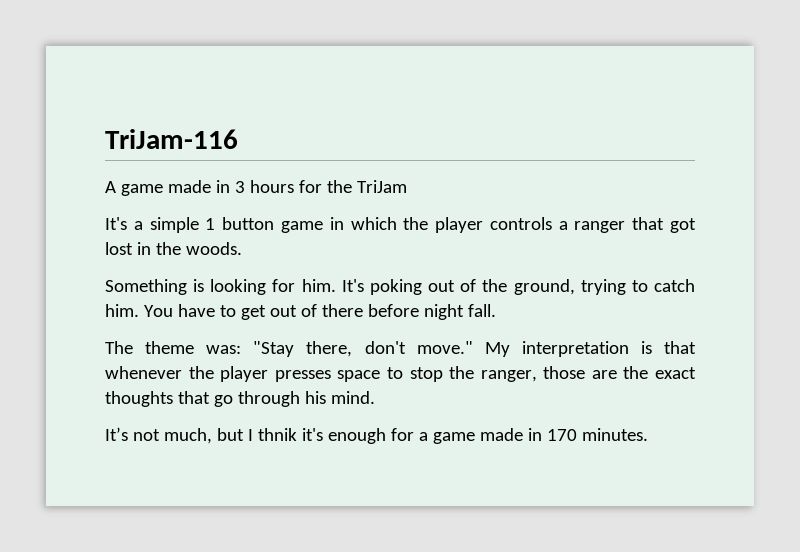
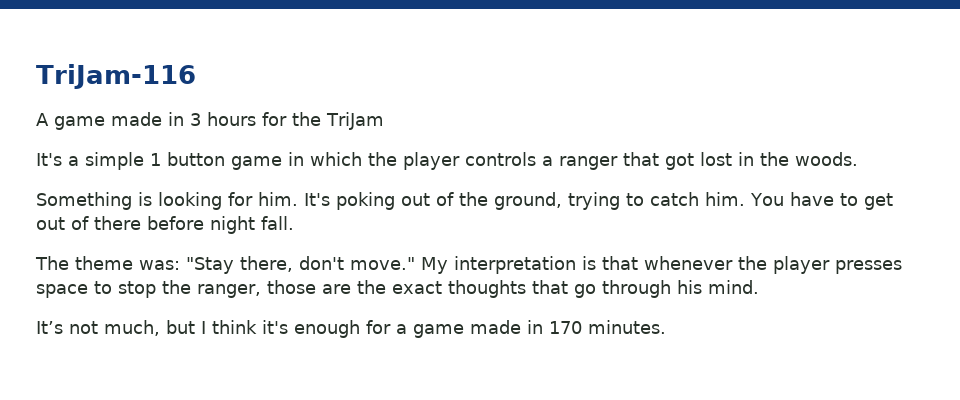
- It’s not much, but I thnik it's enough for a game made in 170 minutes.
+ It’s not much, but I think it's enough for a game made in 170 minutes.

